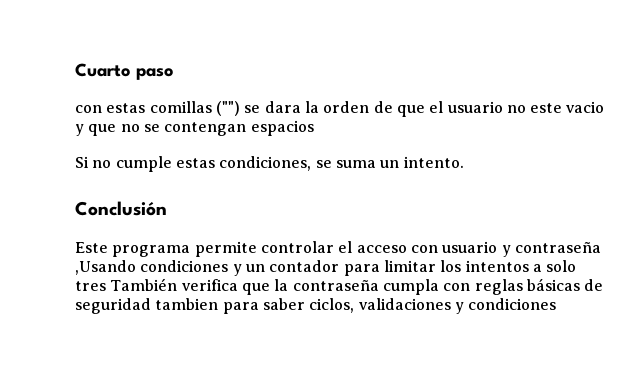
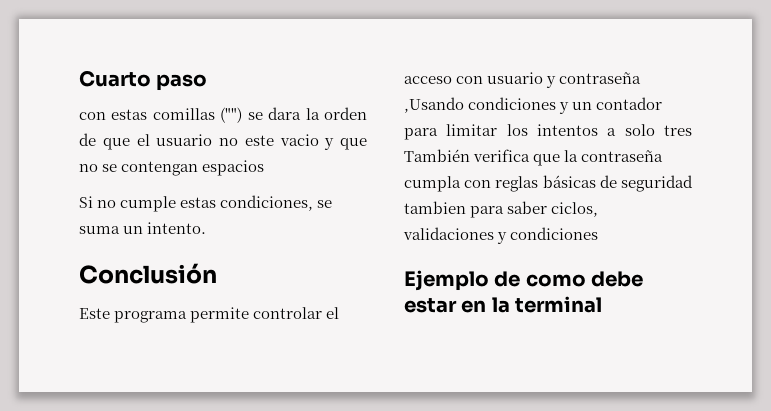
+ Ejemplo de como debe estar en la terminal

